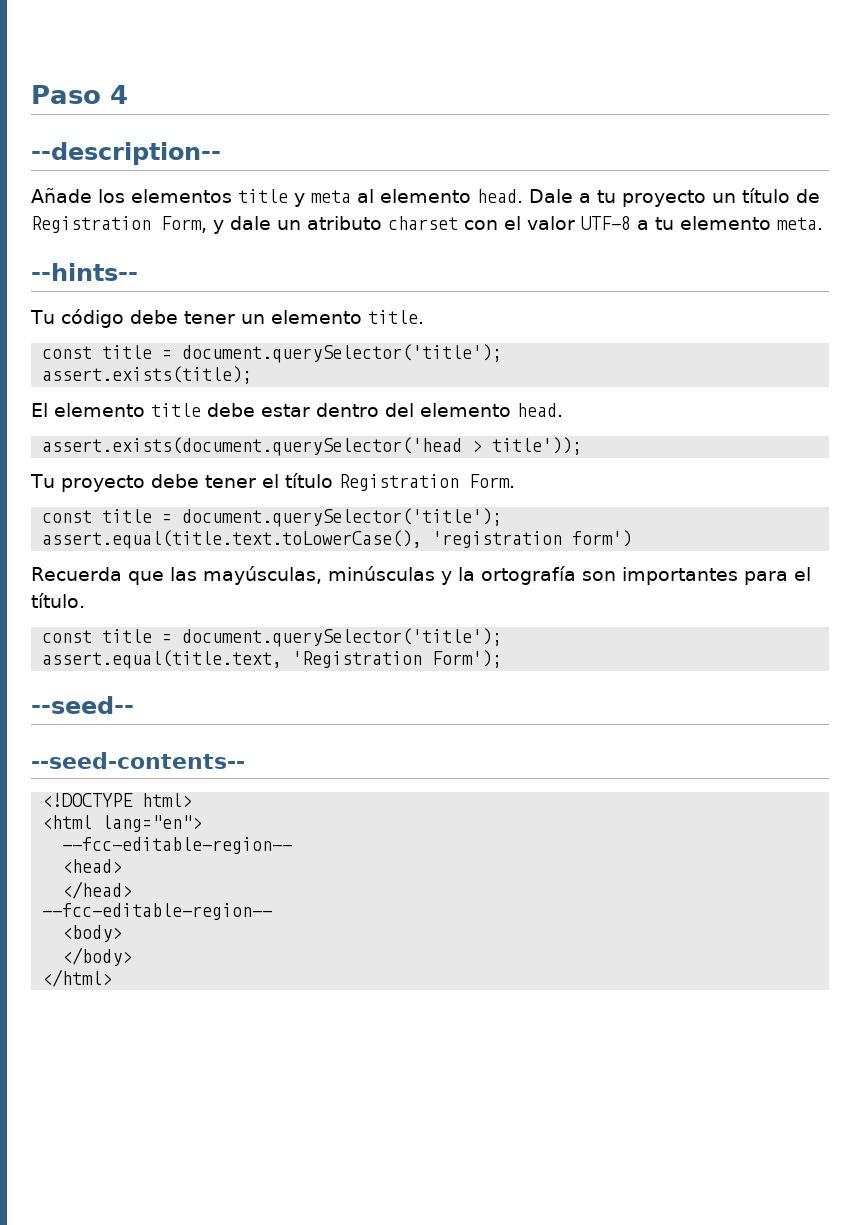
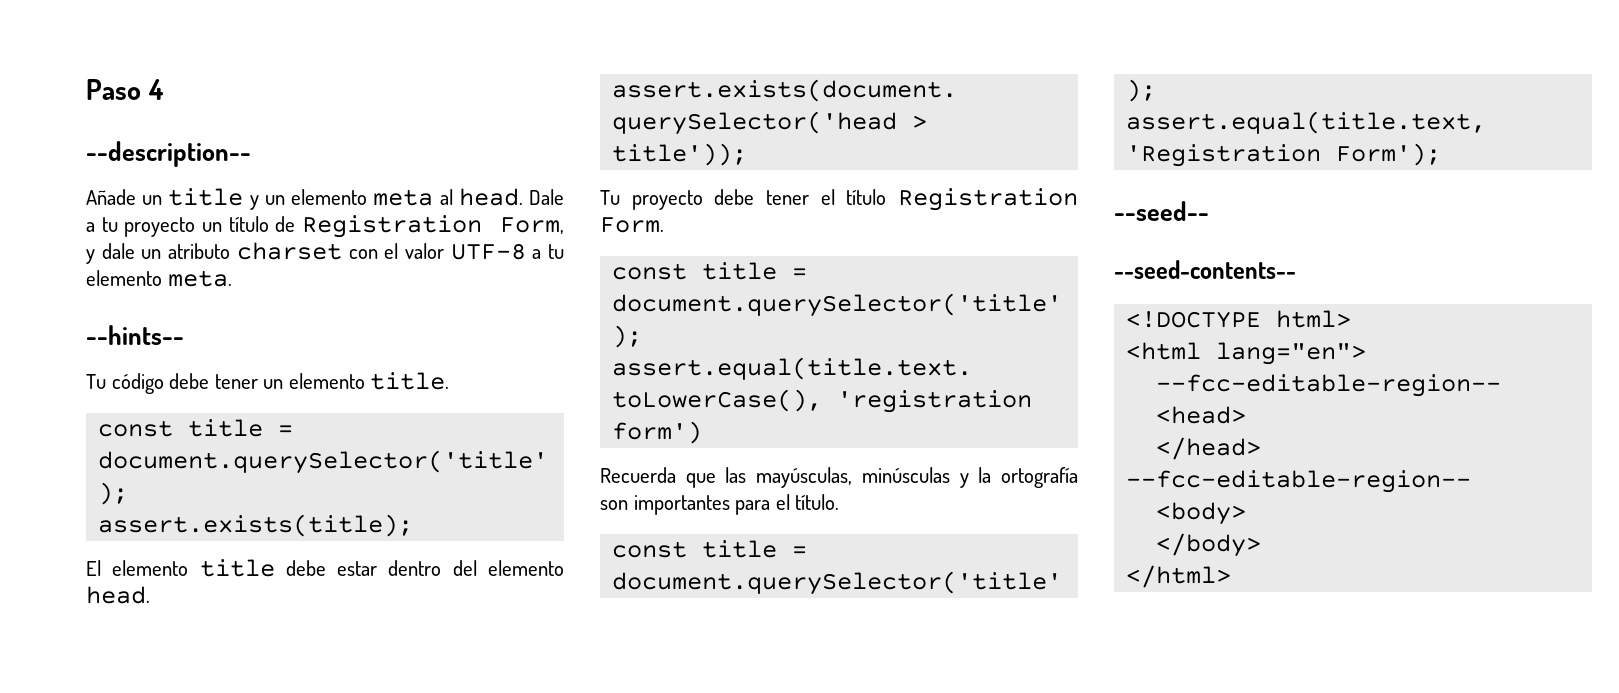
- Añade los elementos title y meta al elemento head.
+ Añade un title y un elemento meta al head.

